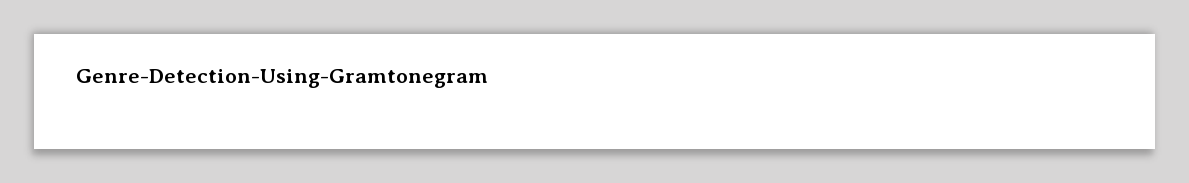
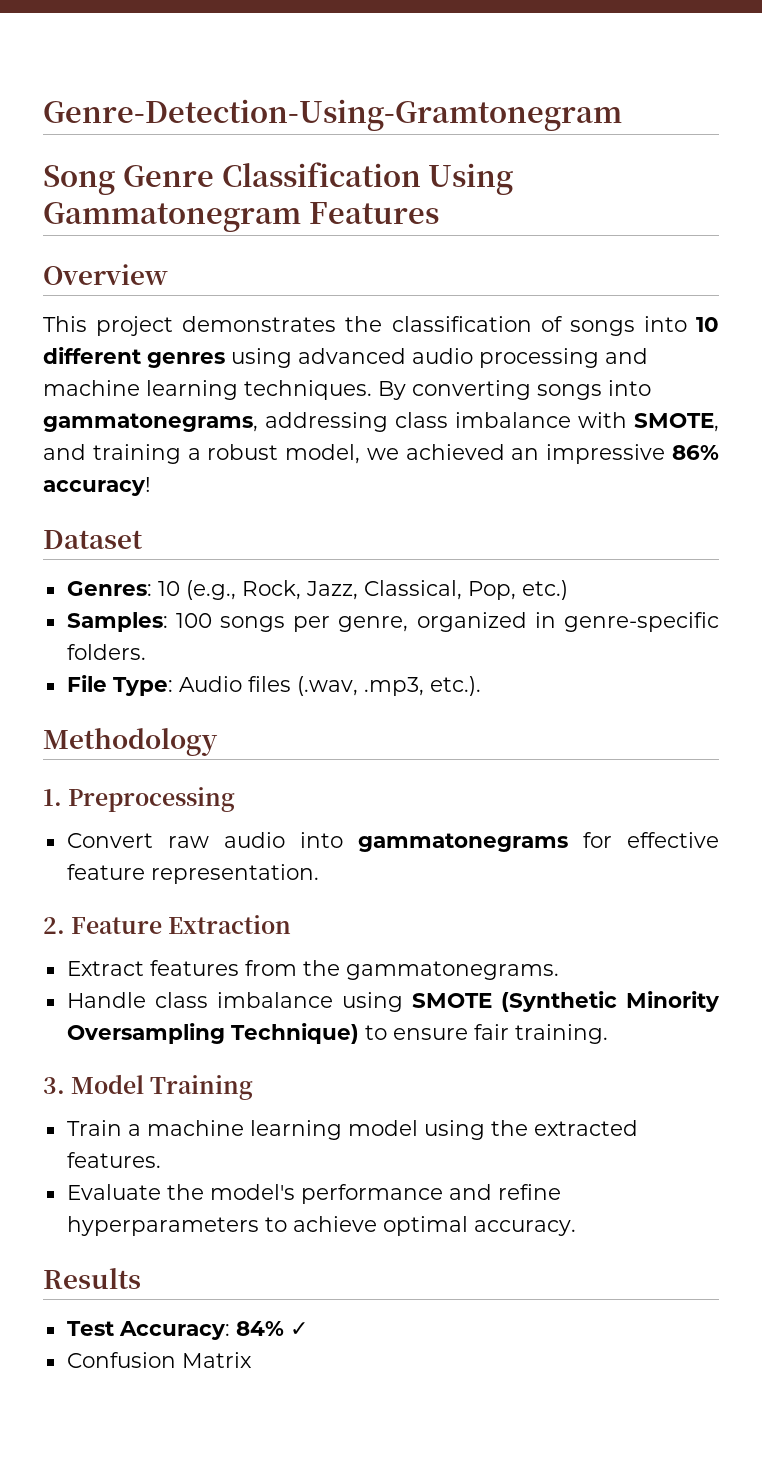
+ Song Genre Classification Using Gammatonegram Features
+ Overview
+ This project demonstrates the classification of songs into 10 different genres using advanced audio processing and machine learning techniques. By converting songs into gammatonegrams, addressing class imbalance with SMOTE, and training a robust model, we achieved an impressive 86% accuracy!
+ Dataset
+ Genres: 10 (e.g., Rock, Jazz, Classical, Pop, etc.)
+ Samples: 100 songs per genre, organized in genre-specific folders.
+ File Type: Audio files (.wav, .mp3, etc.).
+ Methodology
+ 1. Preprocessing
+ Convert raw audio into gammatonegrams for effective feature representation.
+ 2. Feature Extraction
+ Extract features from the gammatonegrams.
+ Handle class imbalance using SMOTE (Synthetic Minority Oversampling Technique) to ensure fair training.
+ 3. Model Training
+ Train a machine learning model using the extracted features.
+ Evaluate the model's performance and refine hyperparameters to achieve optimal accuracy.
+ Results
+ Test Accuracy: 84% ✓
+ Confusion Matrix

